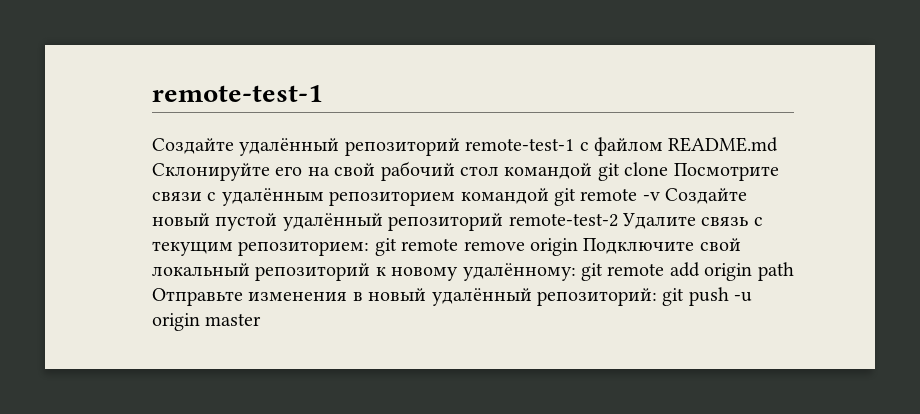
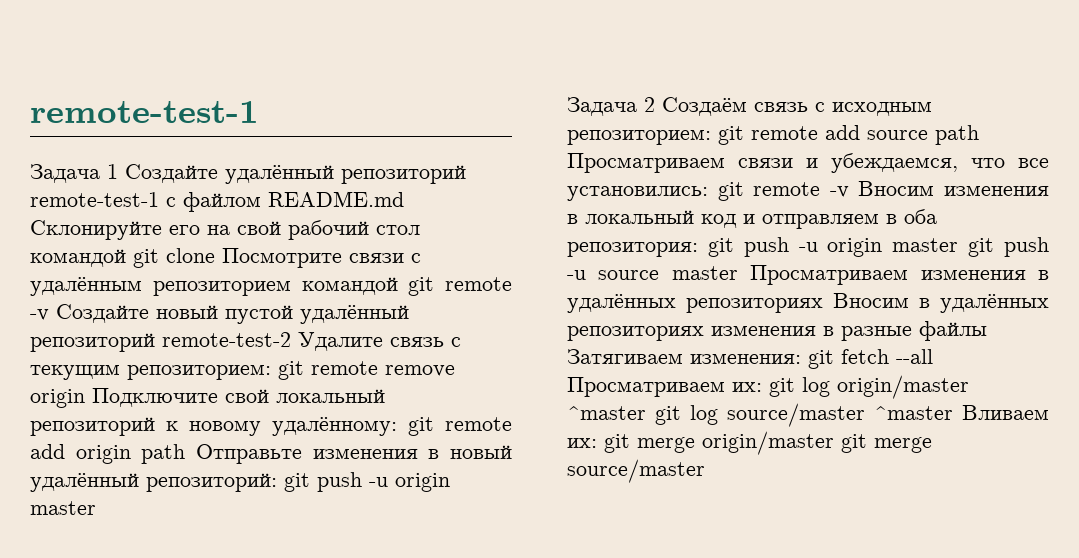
- Создайте удалённый репозиторий remote-test-1 с файлом README.md Склонируйте его на свой рабочий стол командой git clone Посмотрите связи с удалённым репозиторием командой git remote -v Создайте новый пустой удалённый репозиторий remote-test-2 Удалите связь с текущим репозиторием:
+ Задача 1 Создайте удалённый репозиторий remote-test-1 с файлом README.md Склонируйте его на свой рабочий стол командой git clone Посмотрите связи с удалённым репозиторием командой git remote -v Создайте новый пустой удалённый репозиторий remote-test-2 Удалите связь с текущим репозиторием:
+ Задача 2 Создаём связь с исходным репозиторием: git remote add source path Просматриваем связи и убеждаемся, что все установились: git remote -v Вносим изменения в локальный код и отправляем в оба репозитория: git push -u origin master git push -u source master Просматриваем изменения в удалённых репозиториях Вносим в удалённых репозиториях изменения в разные файлы Затягиваем изменения: git fetch --all Просматриваем их: git log origin/master ^master git log source/master ^master Вливаем их: git merge origin/master git merge source/master

